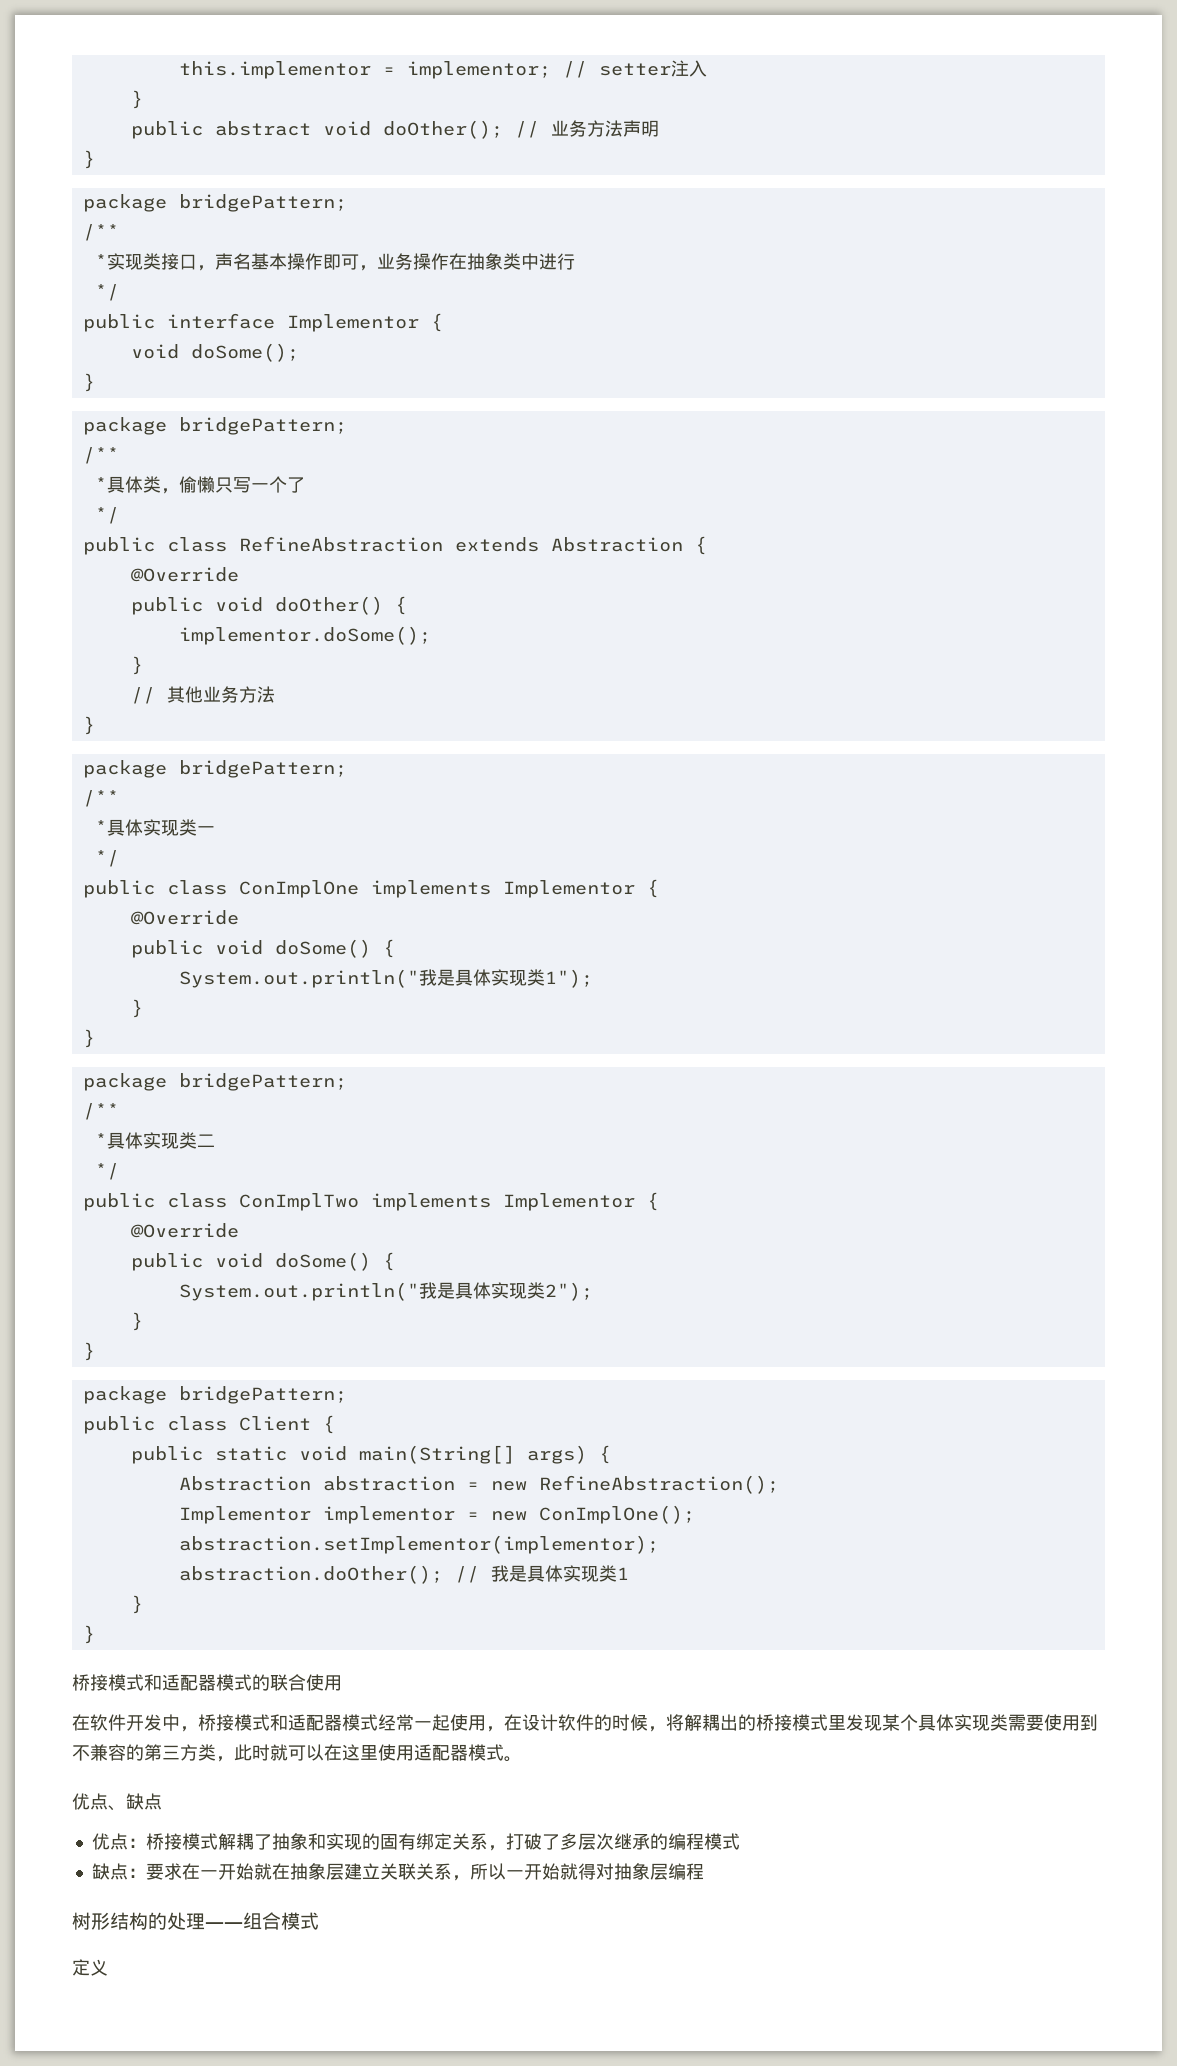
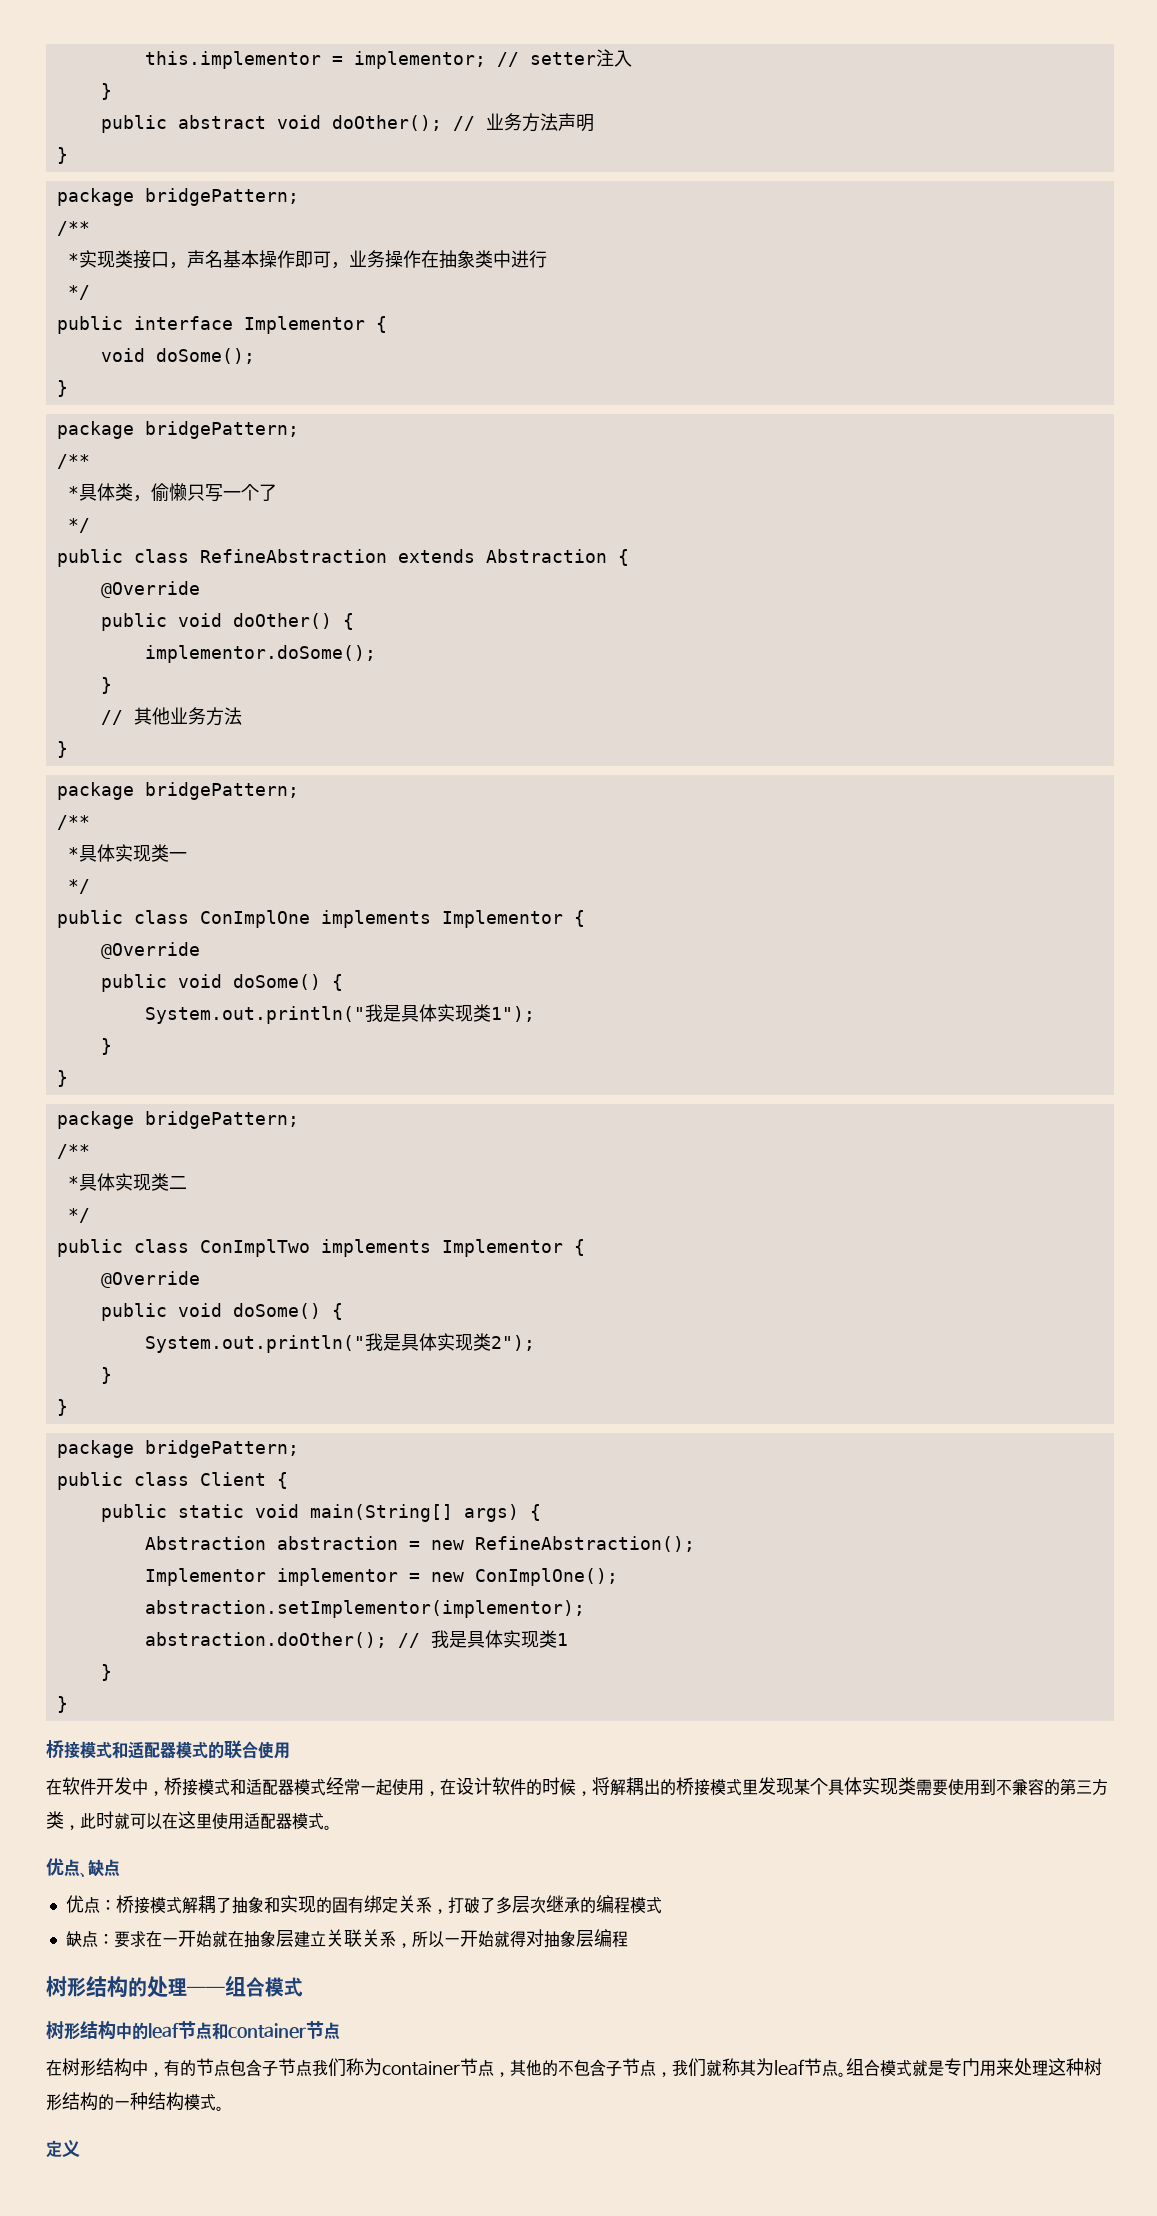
+ 树形结构中的leaf节点和container节点
+ 在树形结构中，有的节点包含子节点我们称为container节点，其他的不包含子节点，我们就称其为leaf节点。组合模式就是专门用来处理这种树形结构的一种结构模式。

